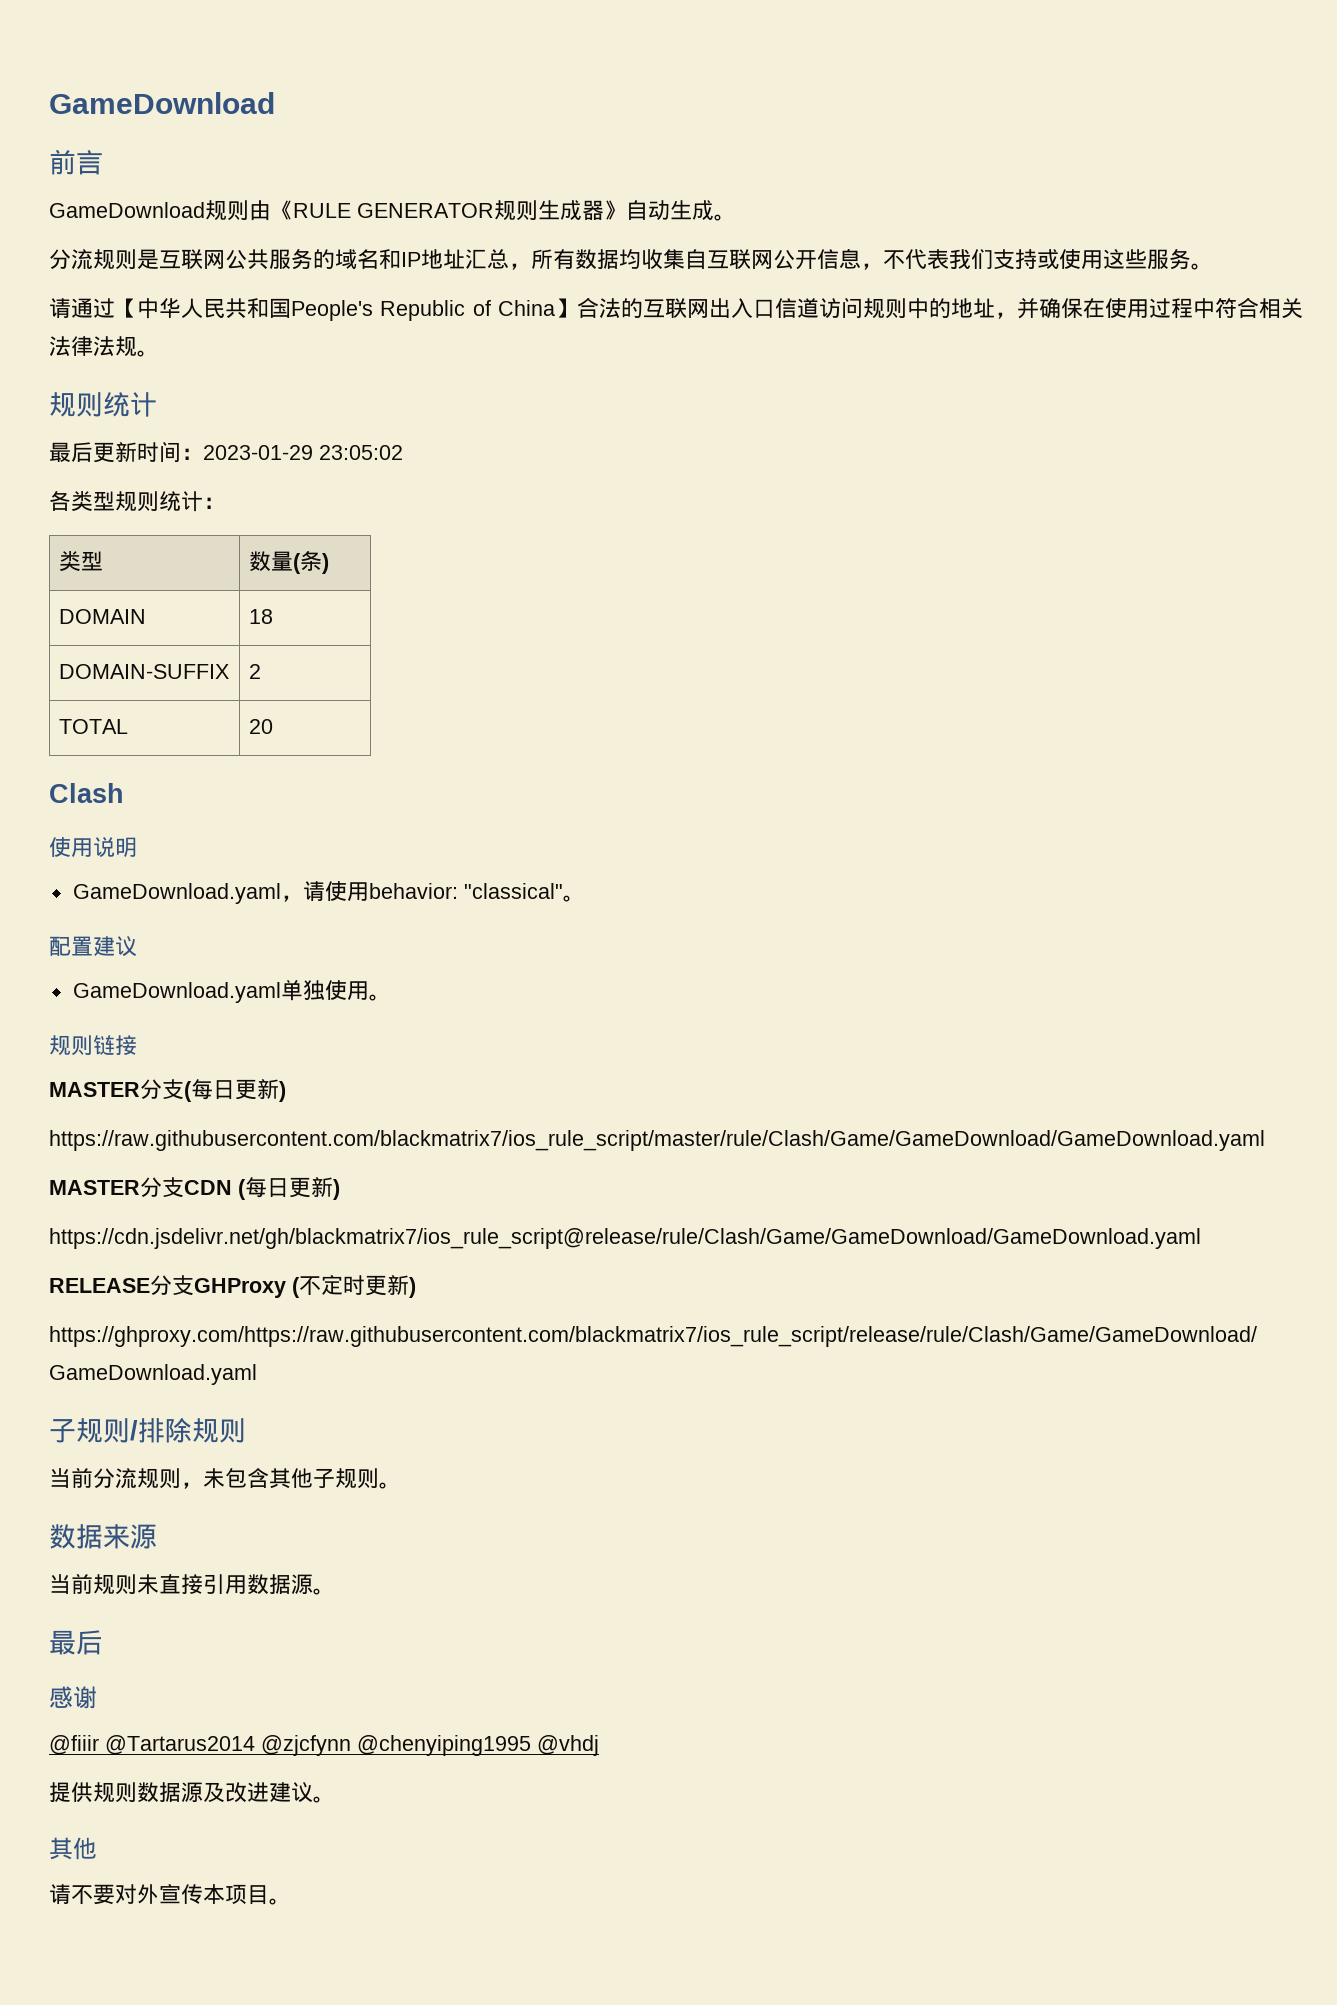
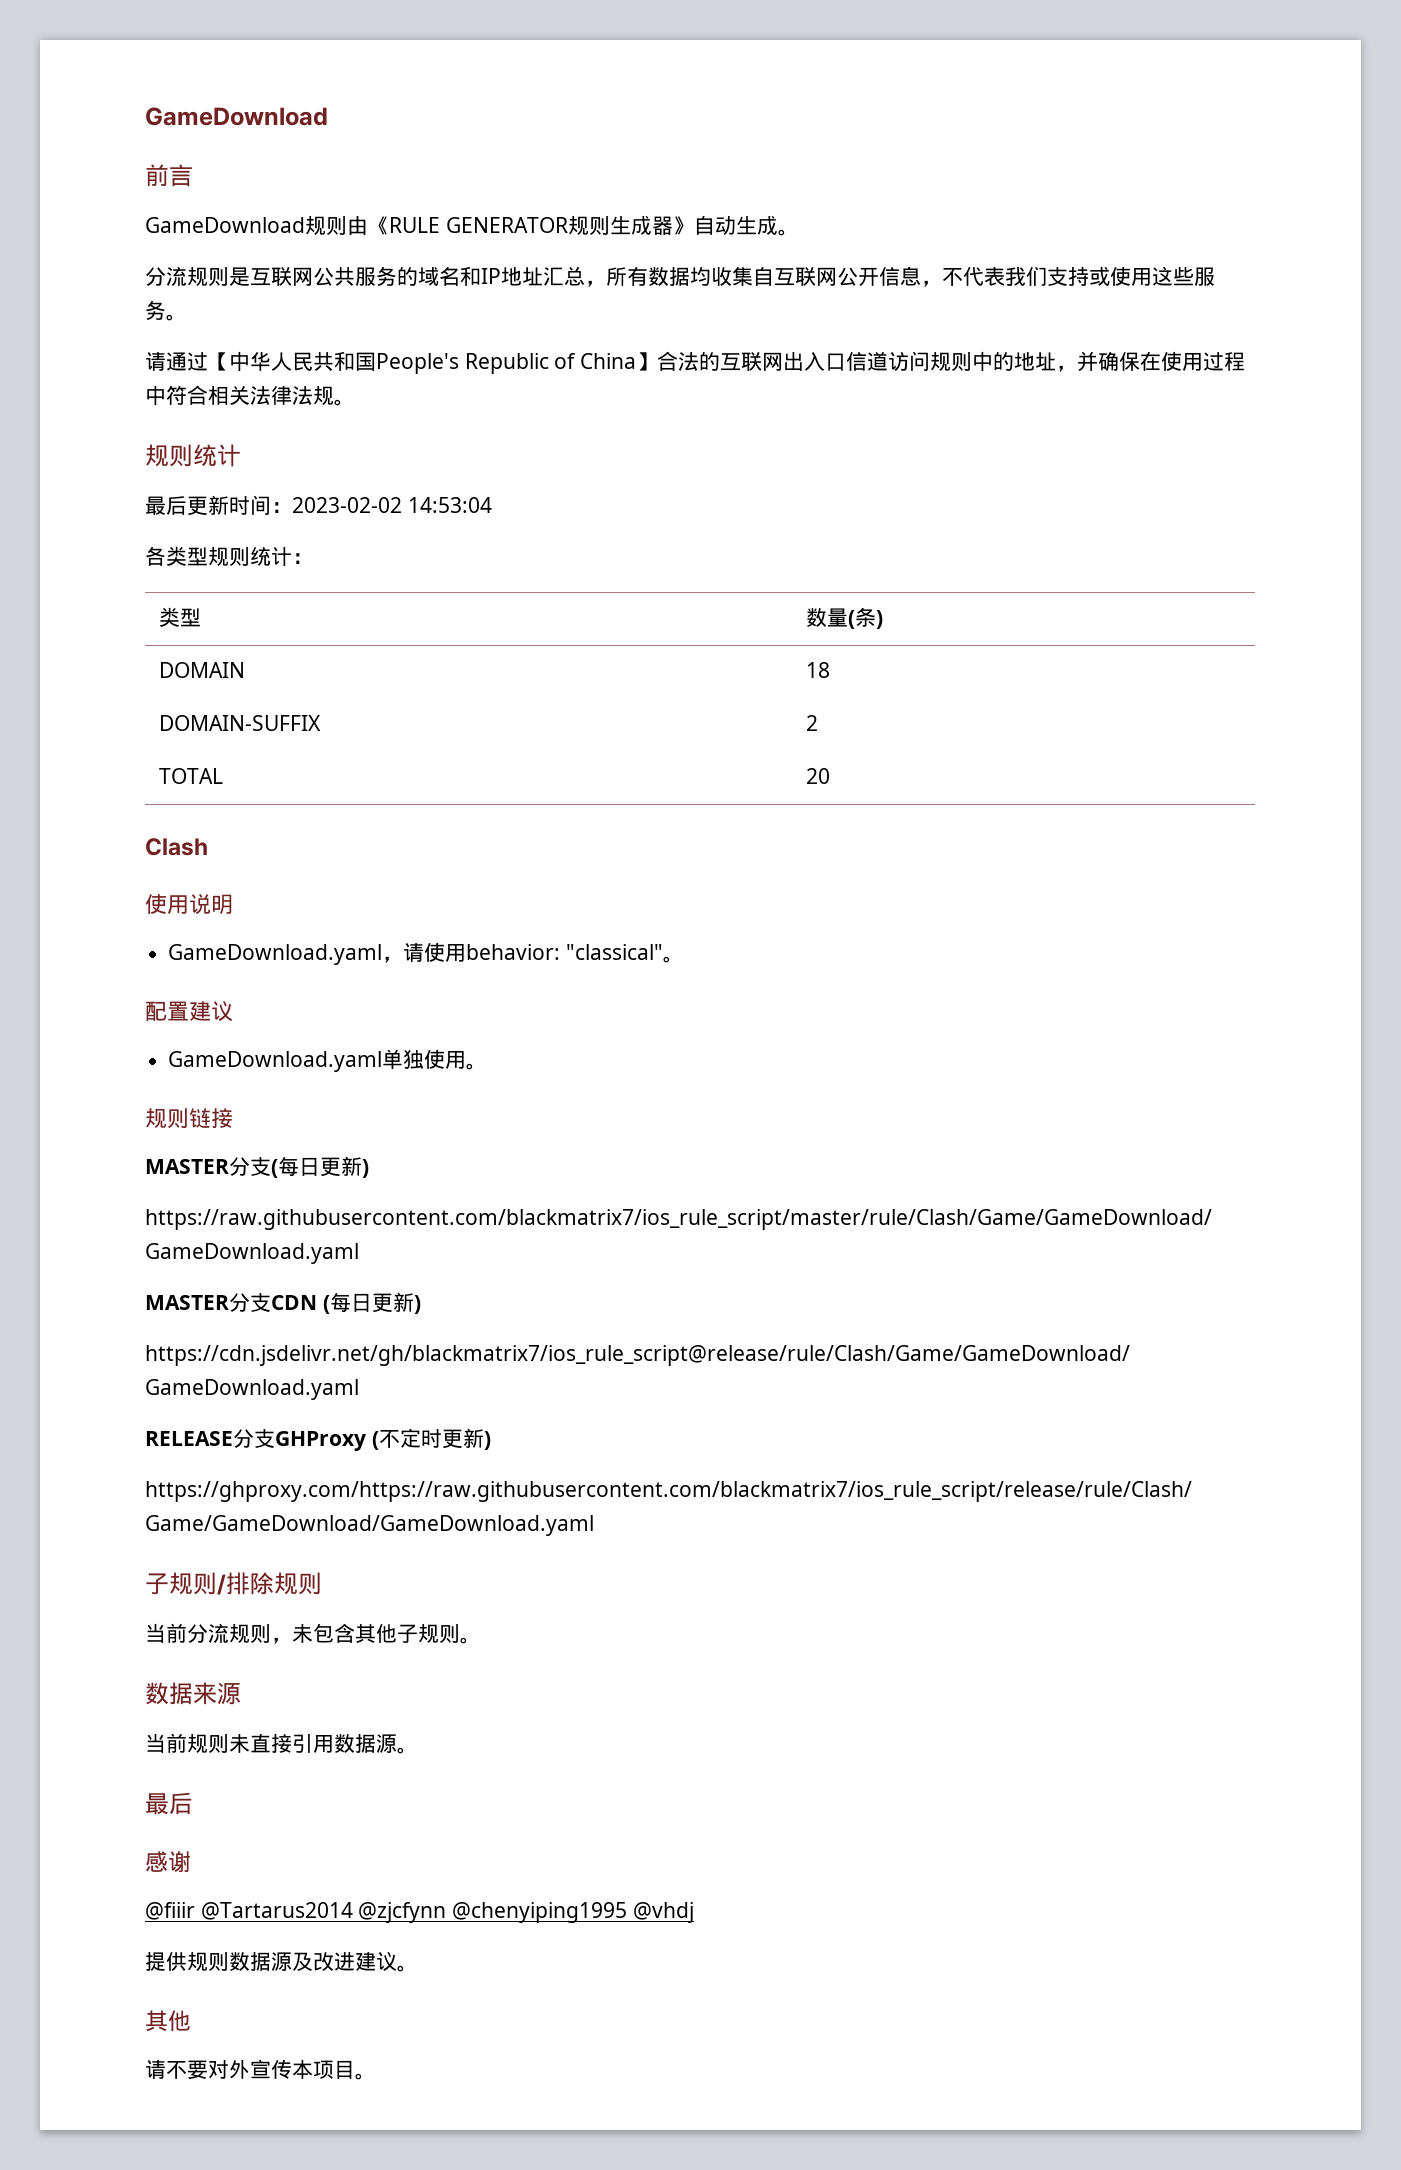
- 最后更新时间：2023-01-29 23:05:02
+ 最后更新时间：2023-02-02 14:53:04

